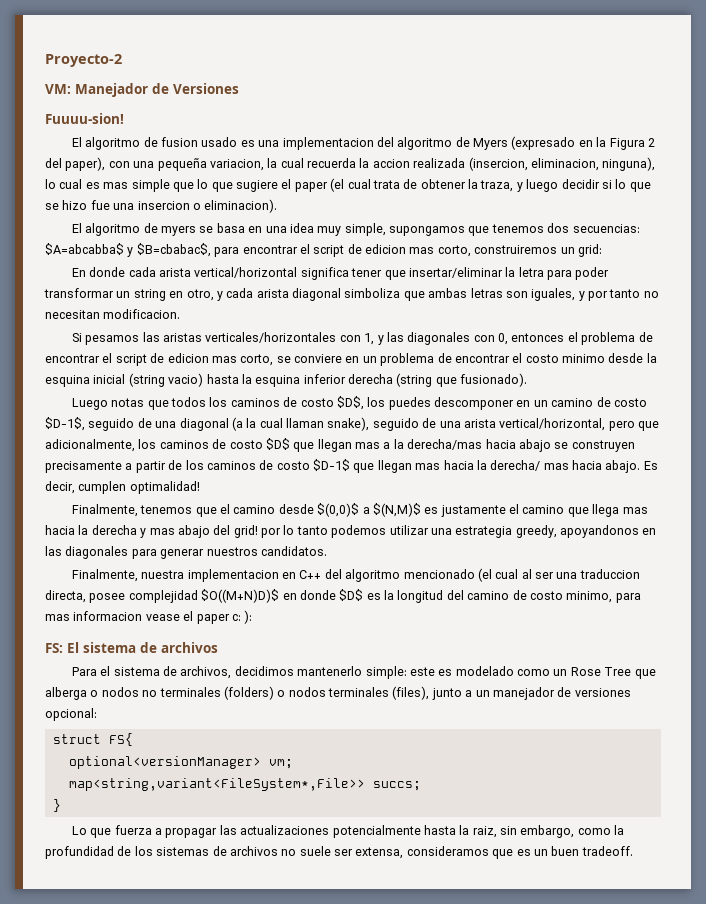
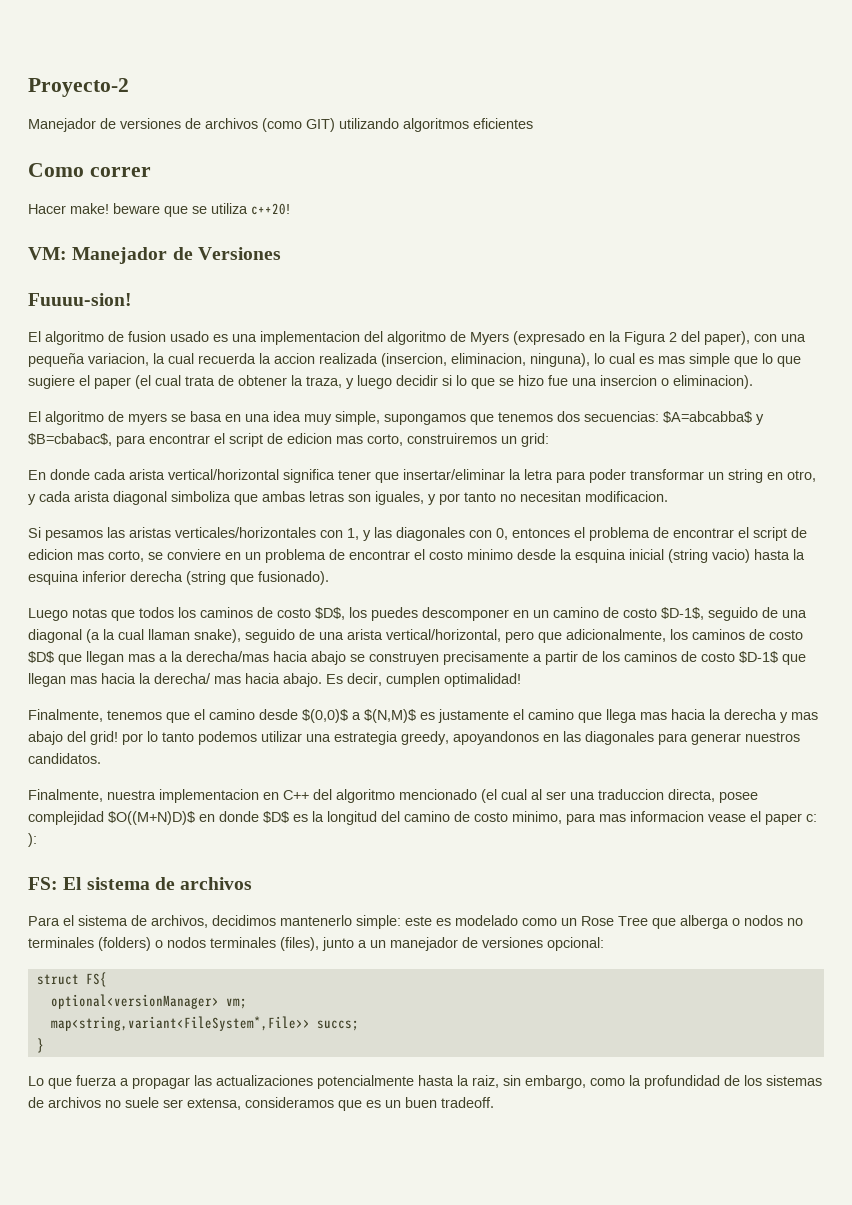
+ Manejador de versiones de archivos (como GIT) utilizando algoritmos eficientes
+ Como correr
+ Hacer make! beware que se utiliza c++20!

